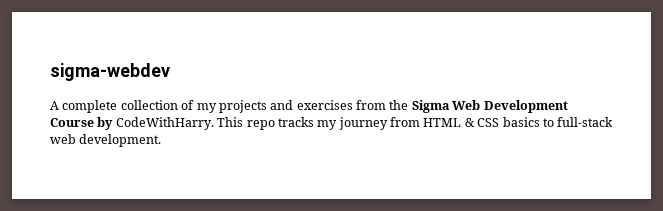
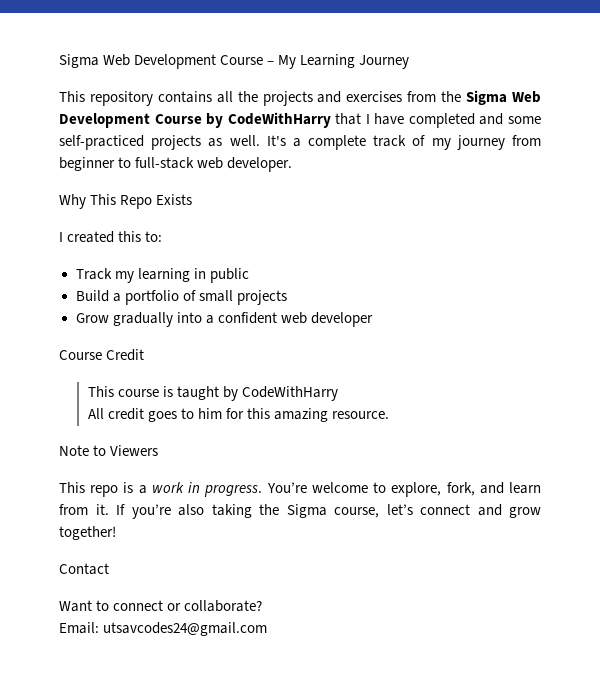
- sigma-webdev
- A complete collection of my projects and exercises from the Sigma Web Development Course by CodeWithHarry. This repo tracks my journey from HTML & CSS basics to full-stack web development.
+ Sigma Web Development Course – My Learning Journey
+ This repository contains all the projects and exercises from the Sigma Web Development Course by CodeWithHarry that I have completed and some self-practiced projects as well. It's a complete track of my journey from beginner to full-stack web developer.
+ Why This Repo Exists
+ I created this to:
+ Track my learning in public
+ Build a portfolio of small projects
+ Grow gradually into a confident web developer
+ Course Credit
+ This course is taught by CodeWithHarry
+ All credit goes to him for this amazing resource.
+ Note to Viewers
+ This repo is a work in progress. You’re welcome to explore, fork, and learn from it. If you’re also taking the Sigma course, let’s connect and grow together!
+ Contact
+ Want to connect or collaborate?
+ Email: utsavcodes24@gmail.com

